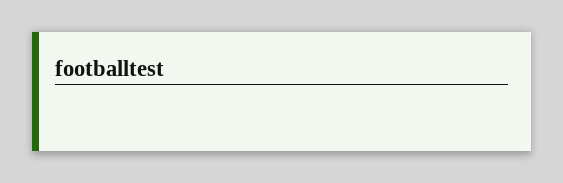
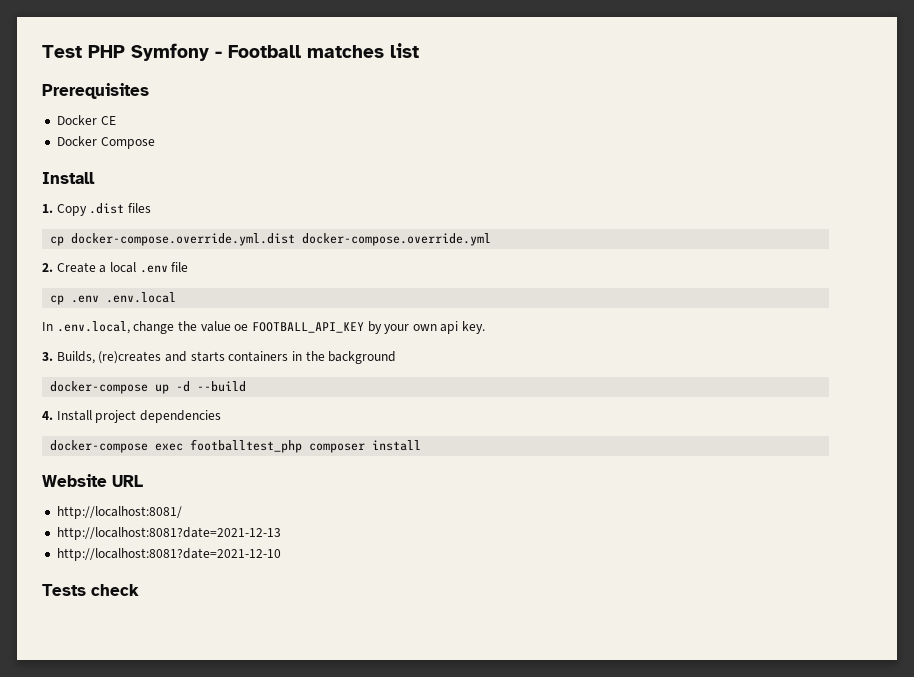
- footballtest
+ Test PHP Symfony - Football matches list
+ Prerequisites
+ Docker CE
+ Docker Compose
+ Install
+ 1. Copy .dist files
+ cp docker-compose.override.yml.dist docker-compose.override.yml
+ 2. Create a local .env file
+ cp .env .env.local
+ In .env.local, change the value oe FOOTBALL_API_KEY by your own api key.
+ 3. Builds, (re)creates and starts containers in the background
+ docker-compose up -d --build
+ 4. Install project dependencies
+ docker-compose exec footballtest_php composer install
+ Website URL
+ http://localhost:8081/
+ http://localhost:8081?date=2021-12-13
+ http://localhost:8081?date=2021-12-10
+ Tests check

